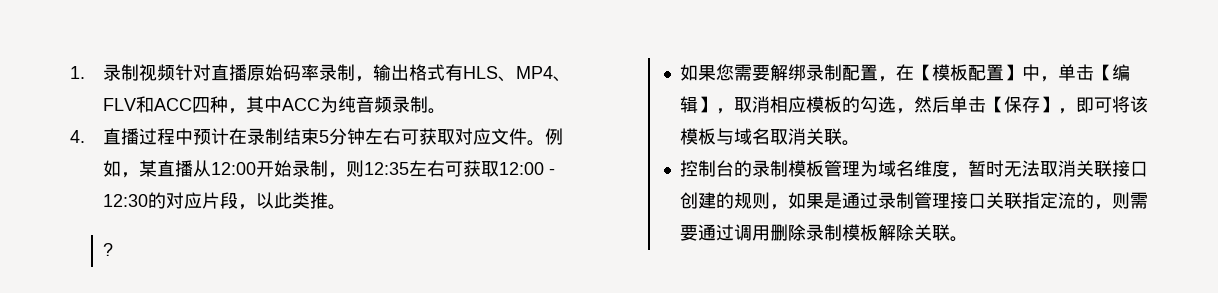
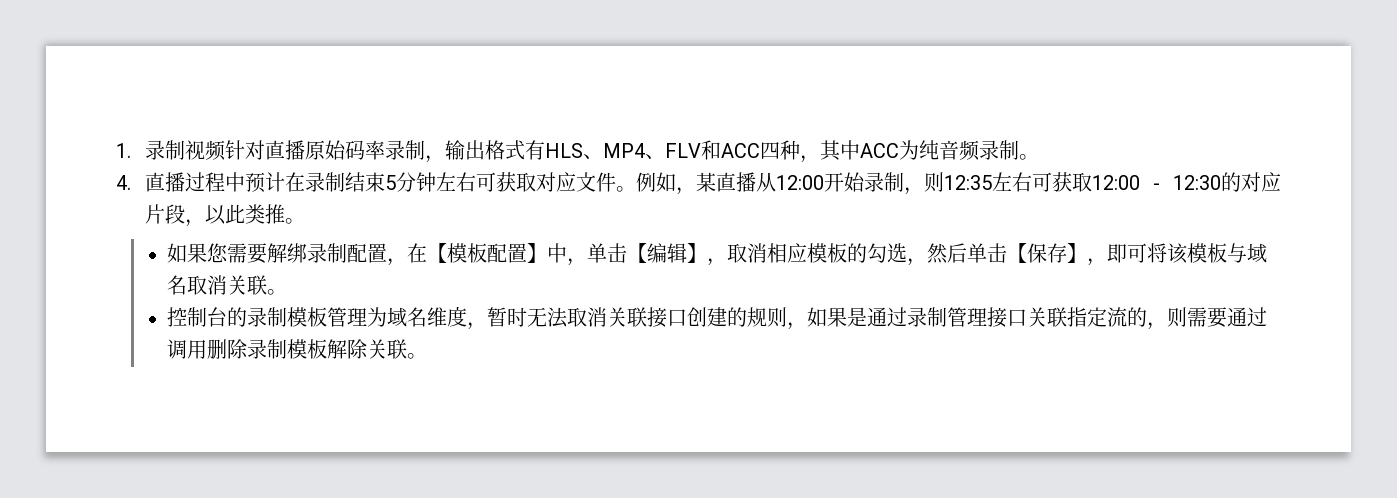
- ?

